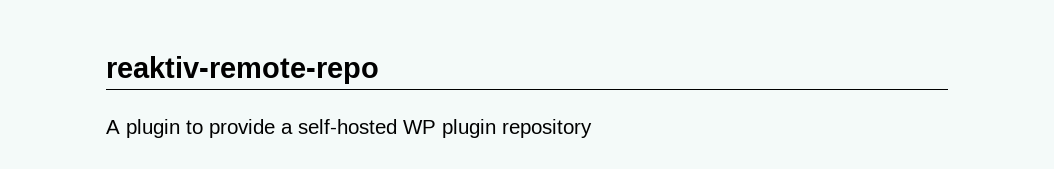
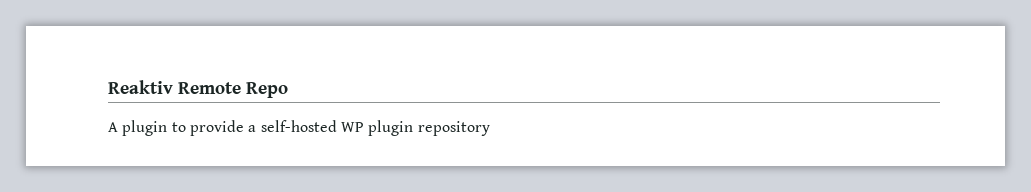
- reaktiv-remote-repo
+ Reaktiv Remote Repo

